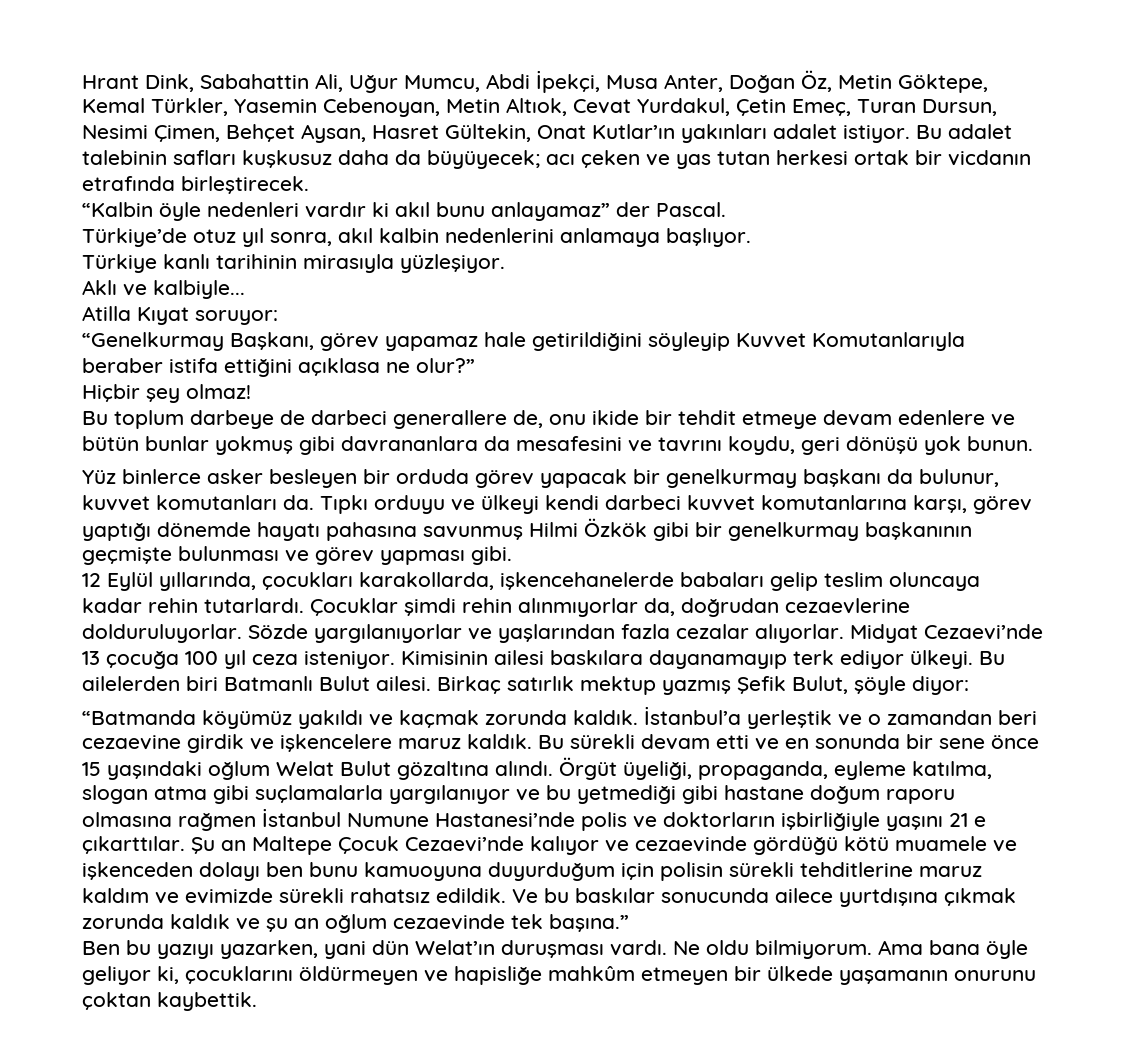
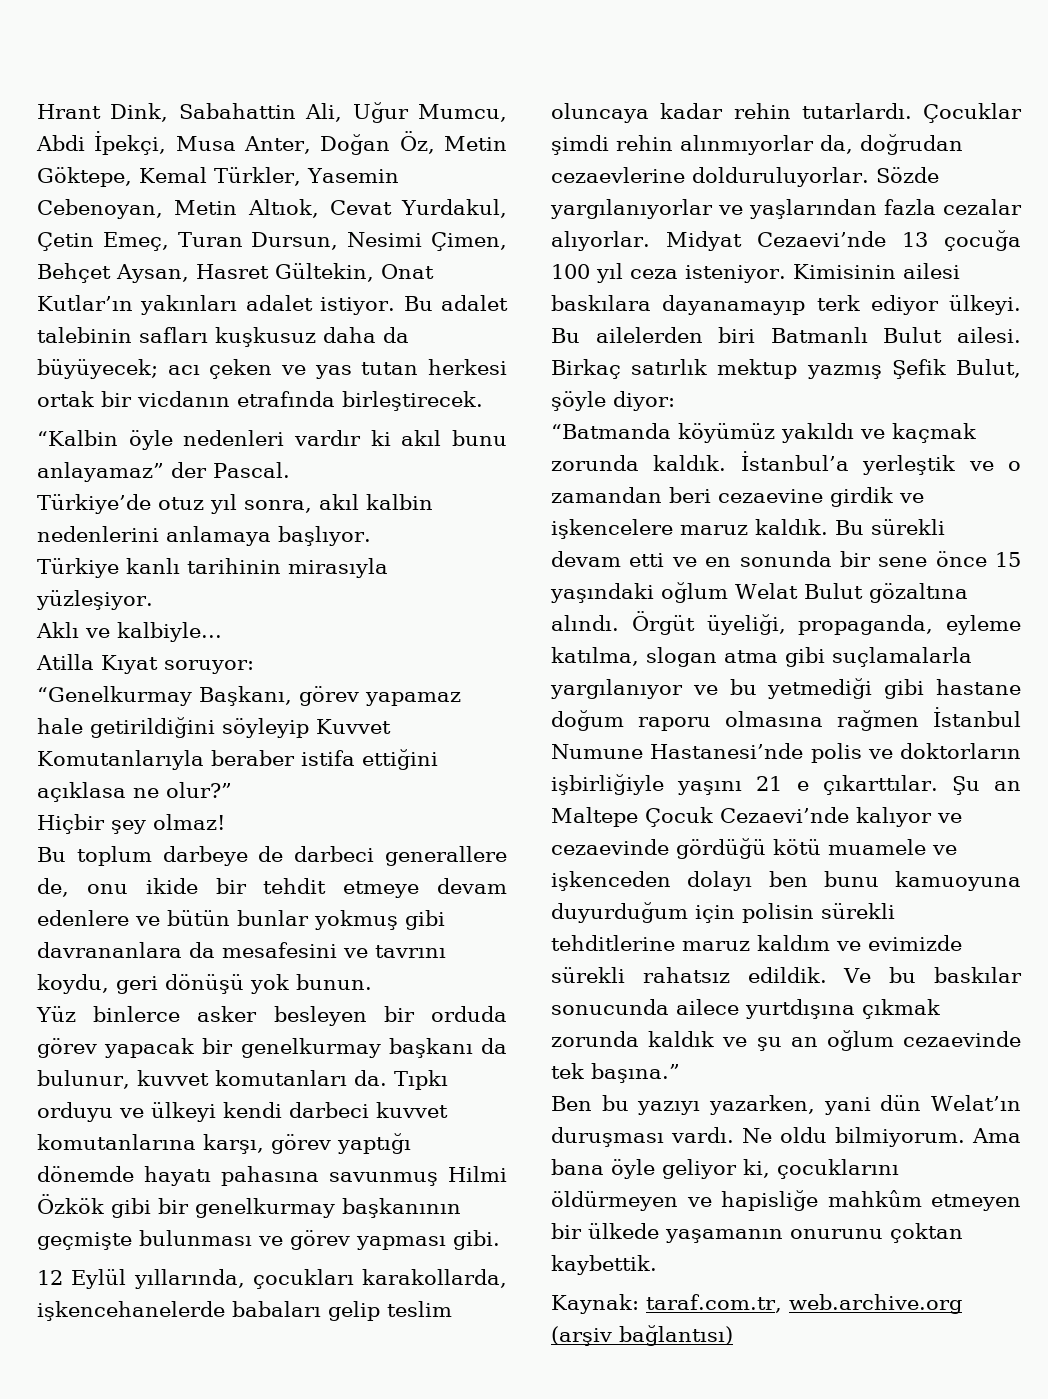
+ Kaynak: taraf.com.tr, web.archive.org (arşiv bağlantısı)

